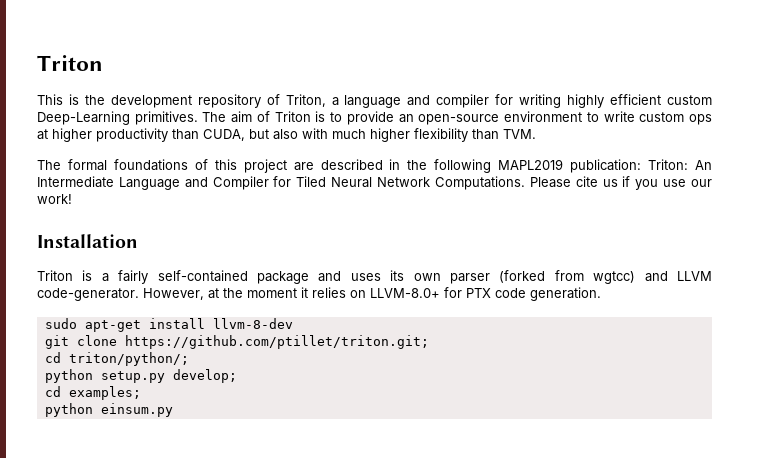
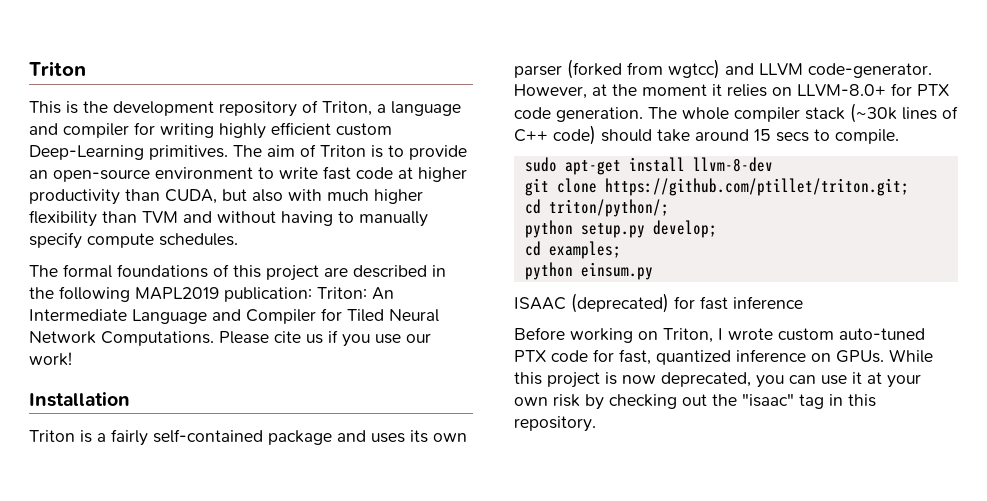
- The aim of Triton is to provide an open-source environment to write custom ops at higher productivity than CUDA, but also with much higher flexibility than TVM.
+ The aim of Triton is to provide an open-source environment to write fast code at higher productivity than CUDA, but also with much higher flexibility than TVM and without having to manually specify compute schedules.
+ The whole compiler stack (~30k lines of C++ code) should take around 15 secs to compile.
+ ISAAC (deprecated) for fast inference
+ Before working on Triton, I wrote custom auto-tuned PTX code for fast, quantized inference on GPUs. While this project is now deprecated, you can use it at your own risk by checking out the "isaac" tag in this repository.

